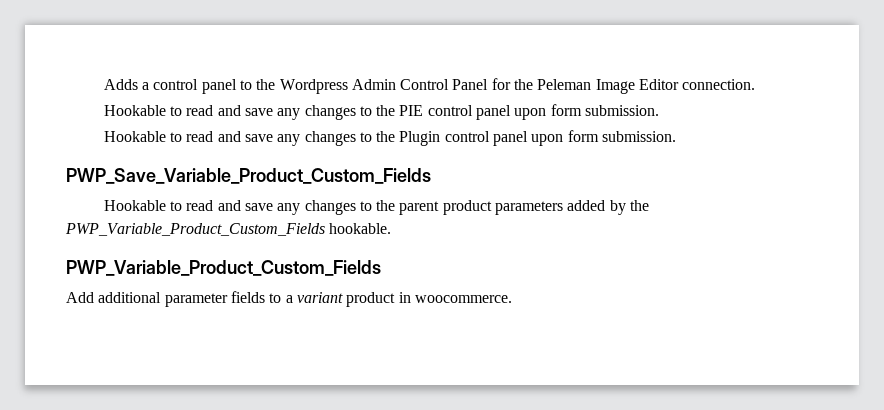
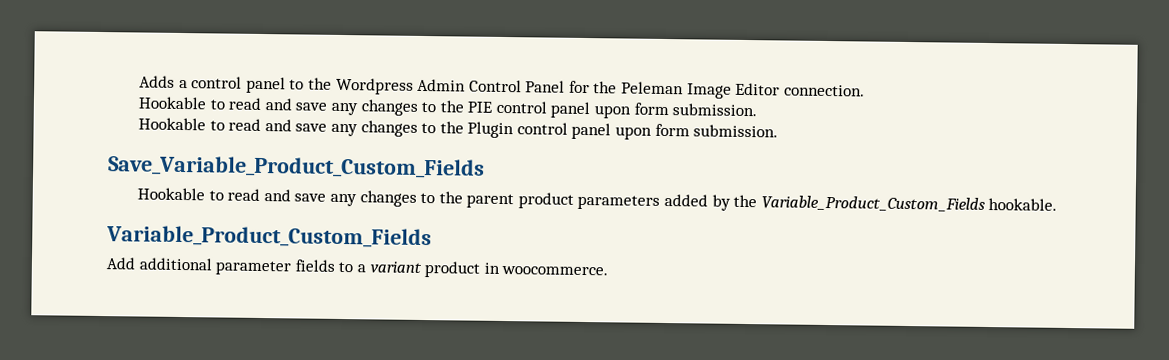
- PWP_Save_Variable_Product_Custom_Fields
+ Save_Variable_Product_Custom_Fields
- Hookable to read and save any changes to the parent product parameters added by the PWP_Variable_Product_Custom_Fields hookable.
- PWP_Variable_Product_Custom_Fields
+ Hookable to read and save any changes to the parent product parameters added by the Variable_Product_Custom_Fields hookable.
+ Variable_Product_Custom_Fields

